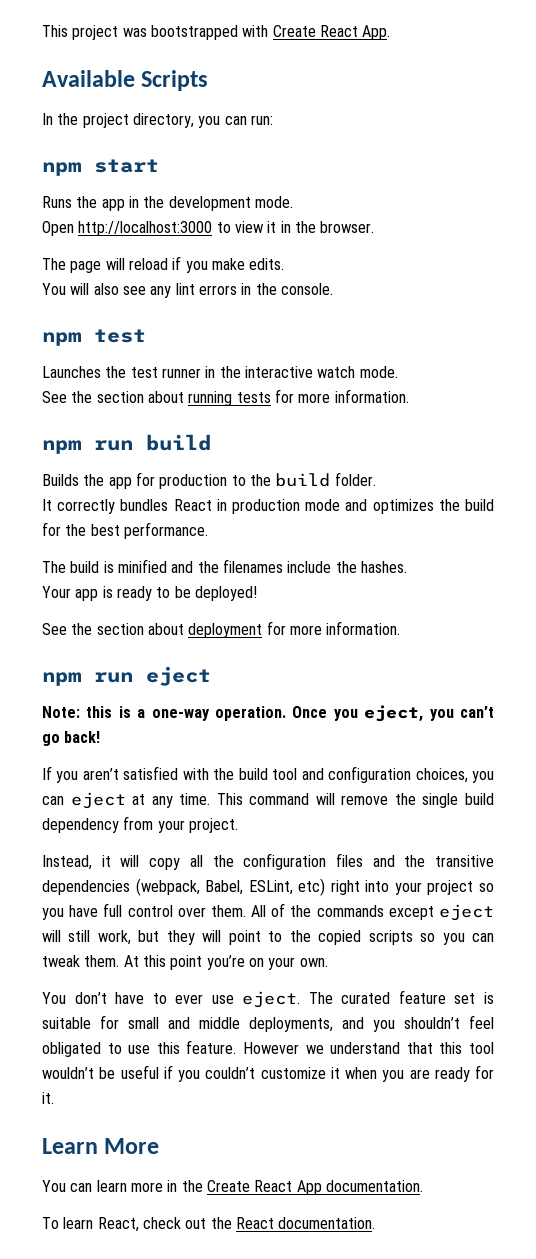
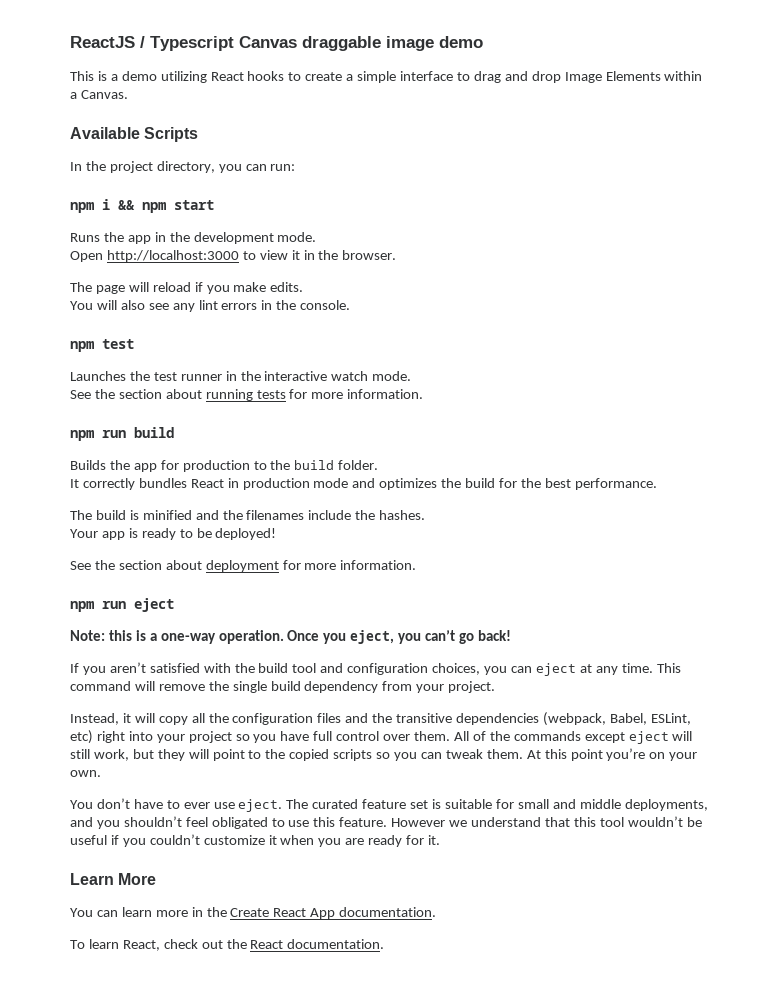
- This project was bootstrapped with Create React App.
+ ReactJS / Typescript Canvas draggable image demo
+ This is a demo utilizing React hooks to create a simple interface to drag and drop Image Elements within a Canvas.
- npm start
+ npm i && npm start

